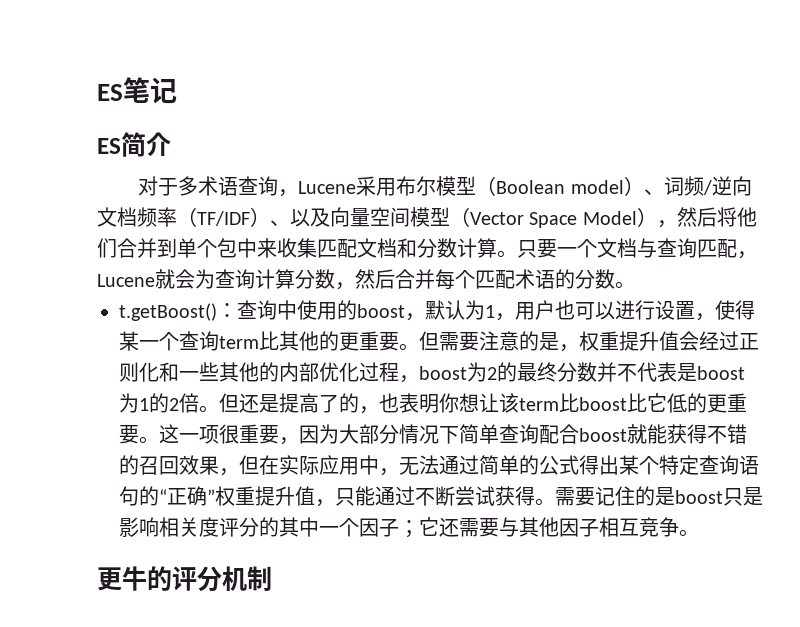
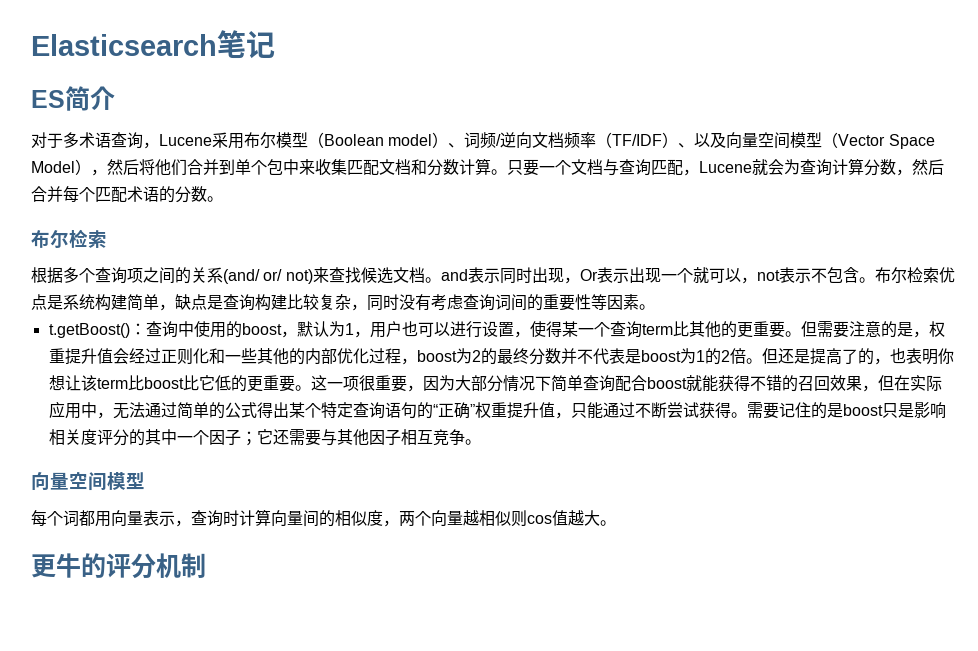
- ES笔记
+ Elasticsearch笔记
  只要一个文档与查询匹配，Lucene就会为查询计算分数，然后合并每个匹配术语的分数。
+ 布尔检索
+ 根据多个查询项之间的关系(and/ or/ not)来查找候选文档。and表示同时出现，Or表示出现一个就可以，not表示不包含。布尔检索优点是系统构建简单，缺点是查询构建比较复杂，同时没有考虑查询词间的重要性等因素。
  需要记住的是boost只是影响相关度评分的其中一个因子；它还需要与其他因子相互竞争。
+ 向量空间模型
+ 每个词都用向量表示，查询时计算向量间的相似度，两个向量越相似则cos值越大。

